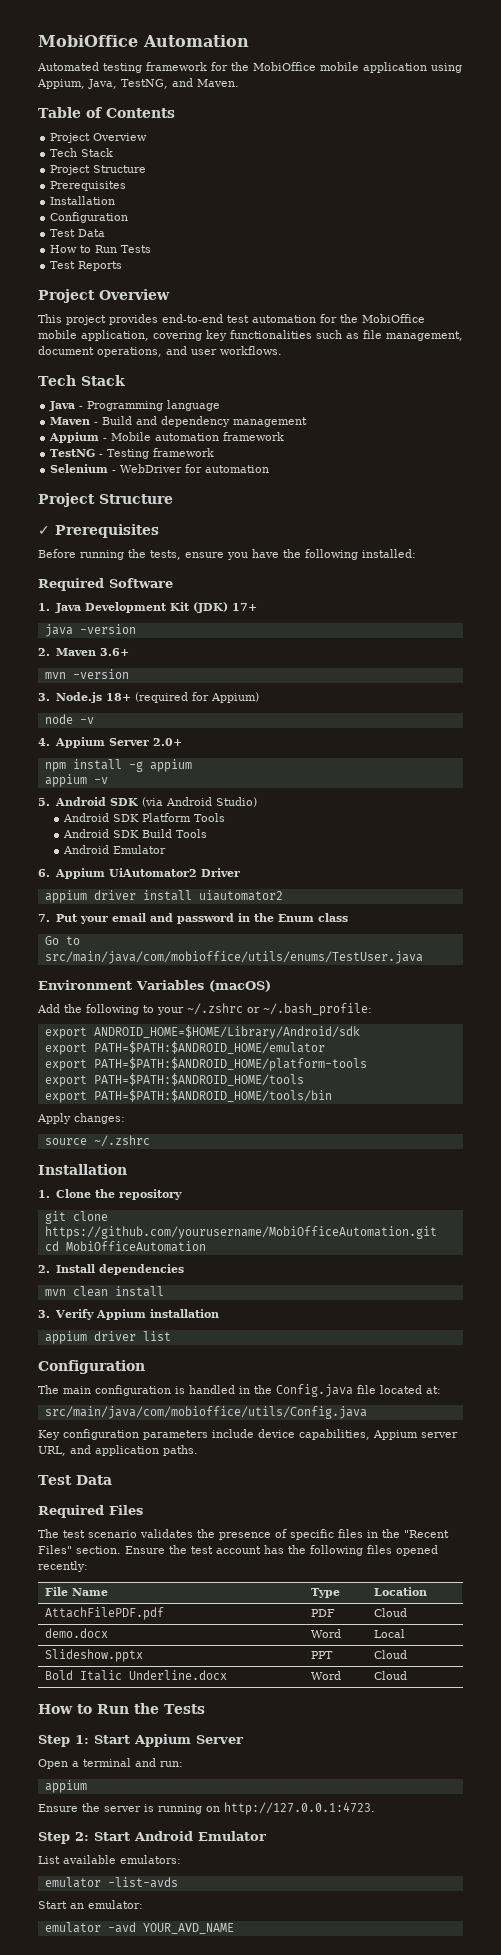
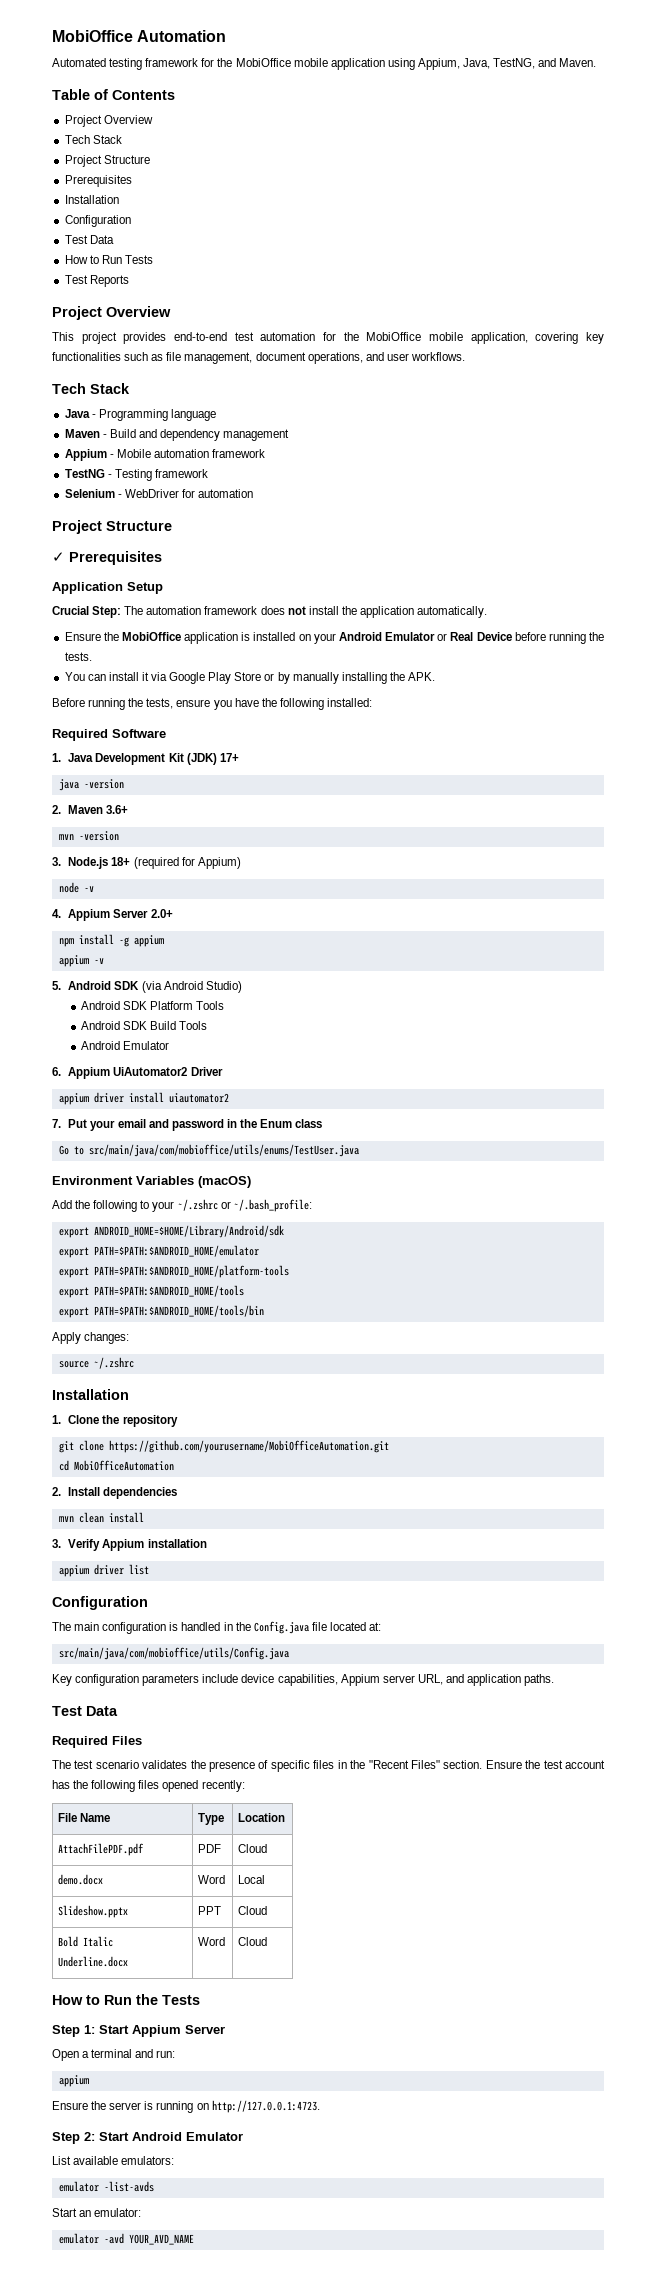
+ Application Setup
+ Crucial Step: The automation framework does not install the application automatically.
+ Ensure the MobiOffice application is installed on your Android Emulator or Real Device before running the tests.
+ You can install it via Google Play Store or by manually installing the APK.

